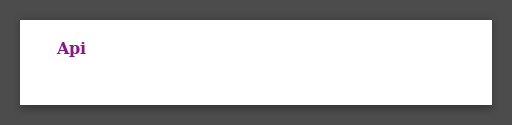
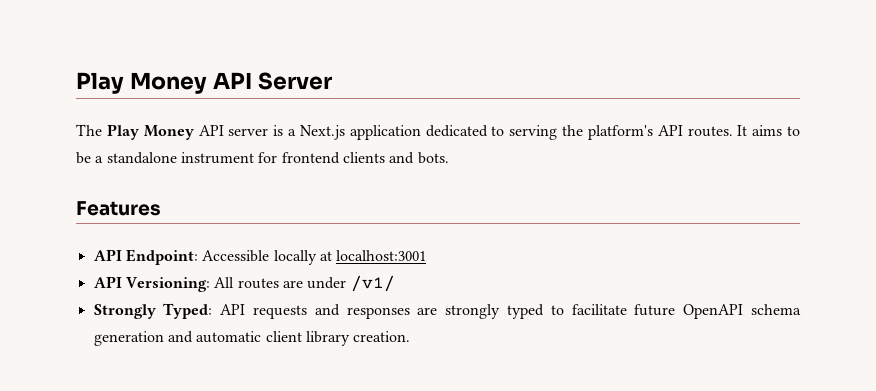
- Api
+ Play Money API Server
+ The Play Money API server is a Next.js application dedicated to serving the platform's API routes. It aims to be a standalone instrument for frontend clients and bots.
+ Features
+ API Endpoint: Accessible locally at localhost:3001
+ API Versioning: All routes are under /v1/
+ Strongly Typed: API requests and responses are strongly typed to facilitate future OpenAPI schema generation and automatic client library creation.

